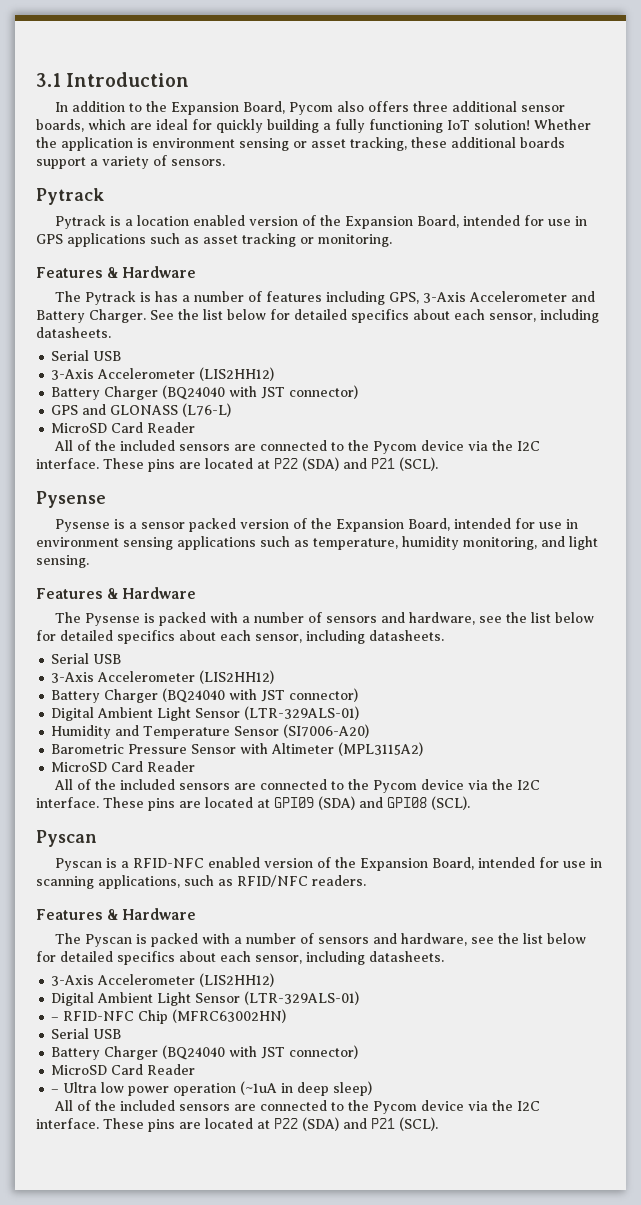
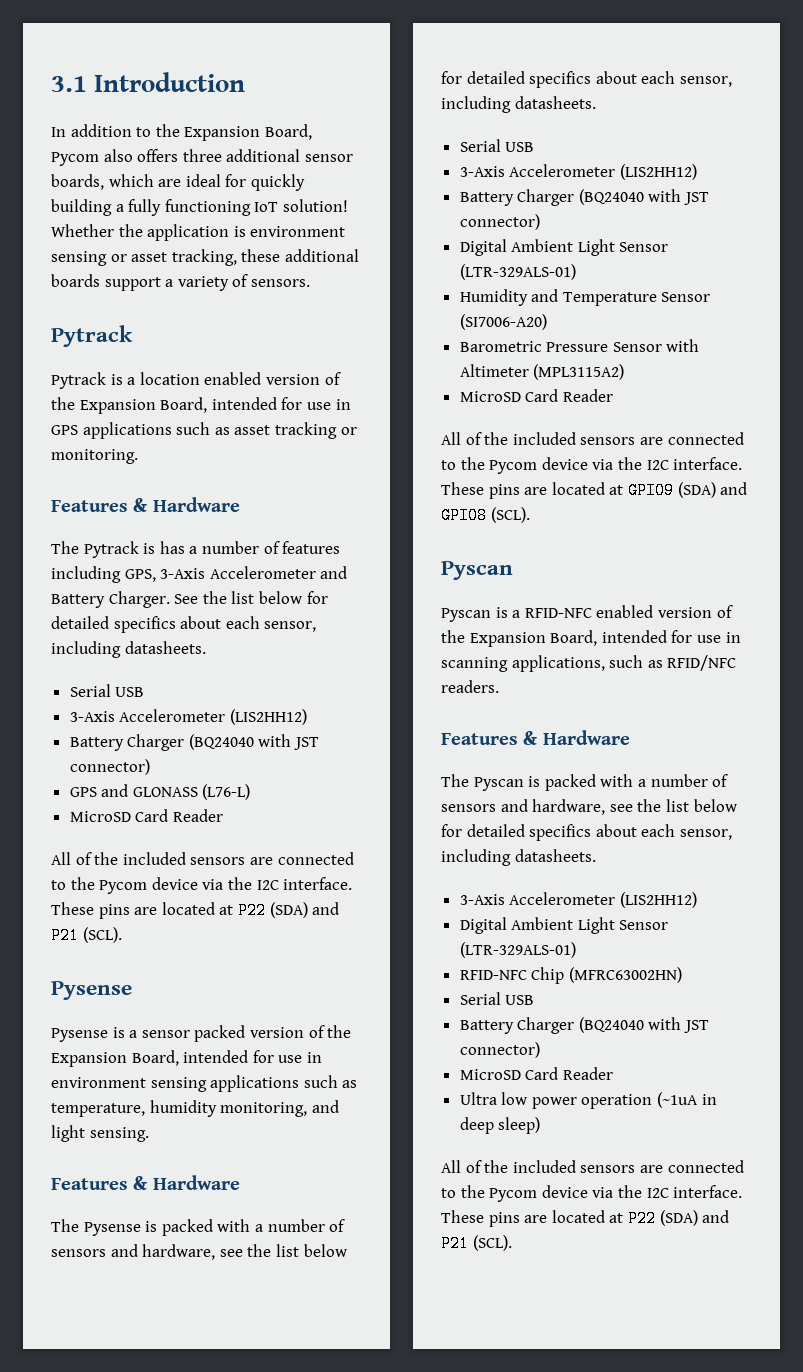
- – RFID-NFC Chip (MFRC63002HN)
+ RFID-NFC Chip (MFRC63002HN)
- – Ultra low power operation (~1uA in deep sleep)
+ Ultra low power operation (~1uA in deep sleep)

